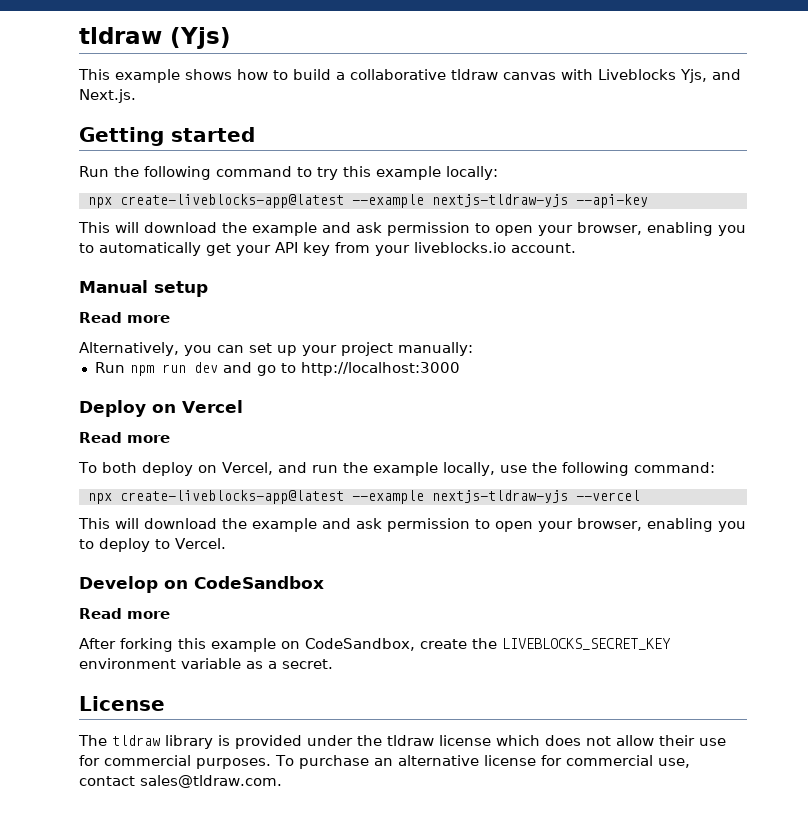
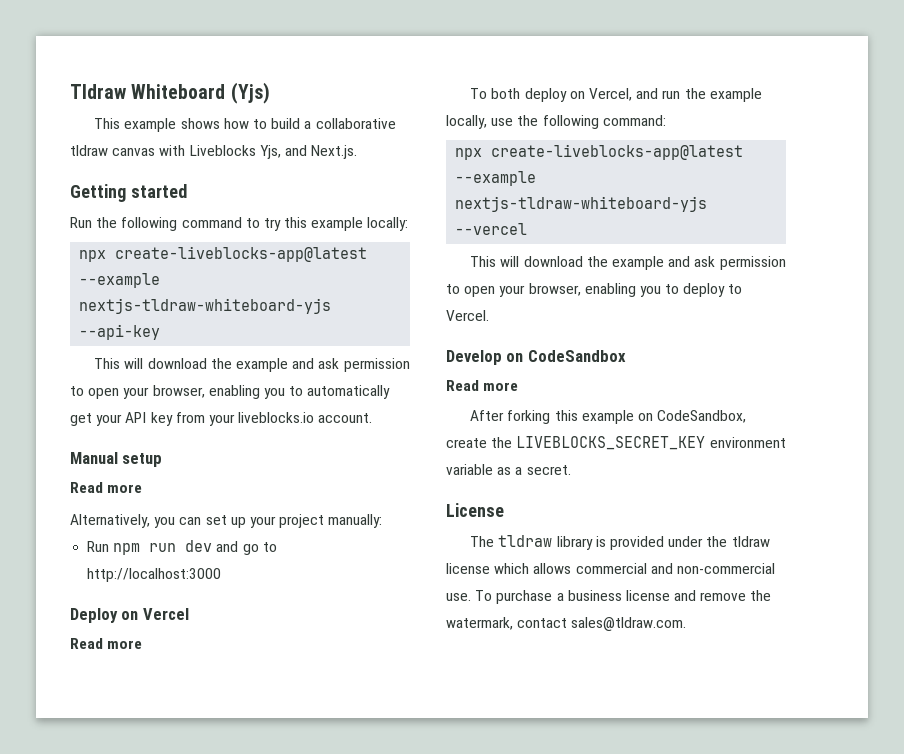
- tldraw (Yjs)
+ Tldraw Whiteboard (Yjs)
- npx create-liveblocks-app@latest --example nextjs-tldraw-yjs --api-key
+ npx create-liveblocks-app@latest --example nextjs-tldraw-whiteboard-yjs --api-key
- npx create-liveblocks-app@latest --example nextjs-tldraw-yjs --vercel
+ npx create-liveblocks-app@latest --example nextjs-tldraw-whiteboard-yjs --vercel
- The tldraw library is provided under the tldraw license which does not allow their use for commercial purposes. To purchase an alternative license for commercial use, contact sales@tldraw.com.
+ The tldraw library is provided under the tldraw license which allows commercial and non-commercial use. To purchase a business license and remove the watermark, contact sales@tldraw.com.

